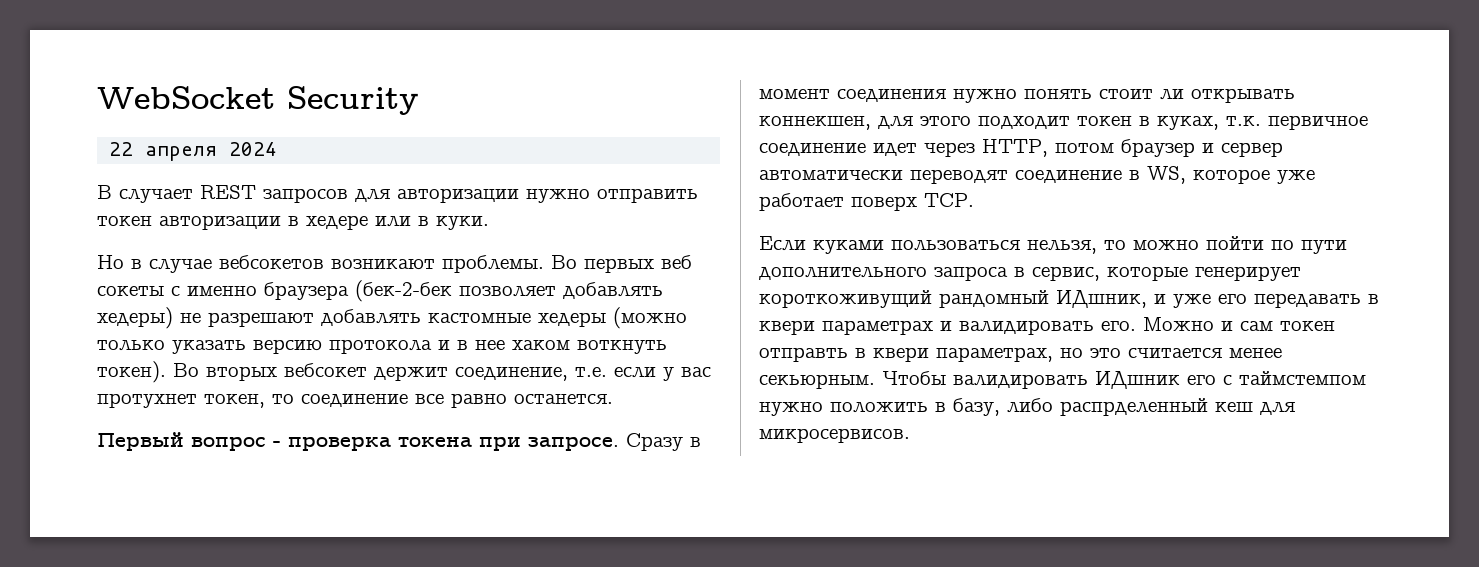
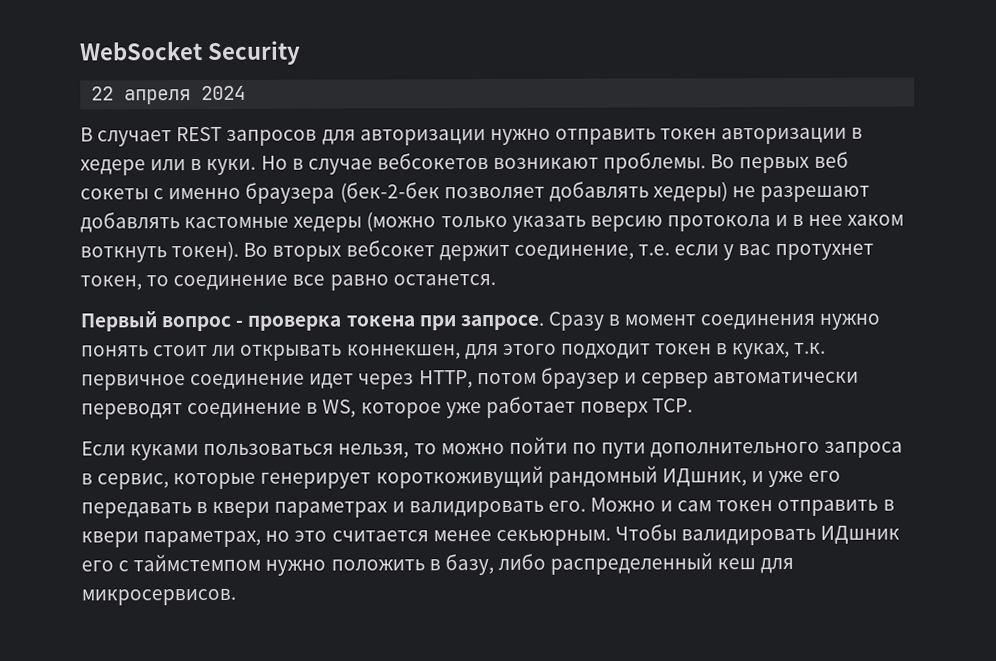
- В случает REST запросов для авторизации нужно отправить токен авторизации в хедере или в куки.
- Но в случае вебсокетов возникают проблемы.
+ В случает REST запросов для авторизации нужно отправить токен авторизации в хедере или в куки. Но в случае вебсокетов возникают проблемы.
- Можно и сам токен отправть в квери параметрах, но это считается менее секьюрным.
+ Можно и сам токен отправить в квери параметрах, но это считается менее секьюрным.
- Чтобы валидировать ИДшник его с таймстемпом нужно положить в базу, либо распрделенный кеш для микросервисов.
+ Чтобы валидировать ИДшник его с таймстемпом нужно положить в базу, либо распределенный кеш для микросервисов.

